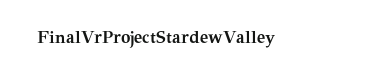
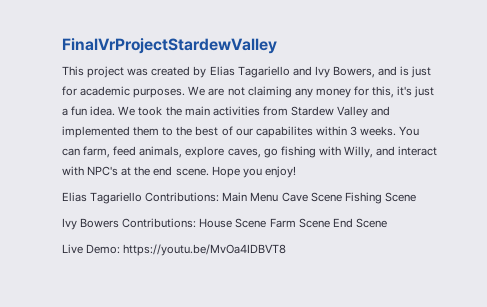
+ This project was created by Elias Tagariello and Ivy Bowers, and is just for academic purposes. We are not claiming any money for this, it's just a fun idea. We took the main activities from Stardew Valley and implemented them to the best of our capabilites within 3 weeks. You can farm, feed animals, explore caves, go fishing with Willy, and interact with NPC's at the end scene. Hope you enjoy!
+ Elias Tagariello Contributions: Main Menu Cave Scene Fishing Scene
+ Ivy Bowers Contributions: House Scene Farm Scene End Scene
+ Live Demo: https://youtu.be/MvOa4IDBVT8

